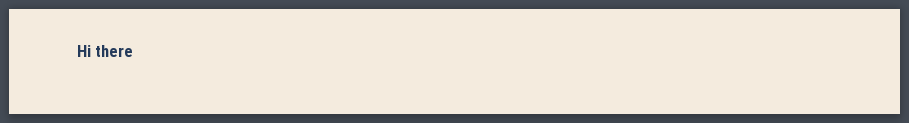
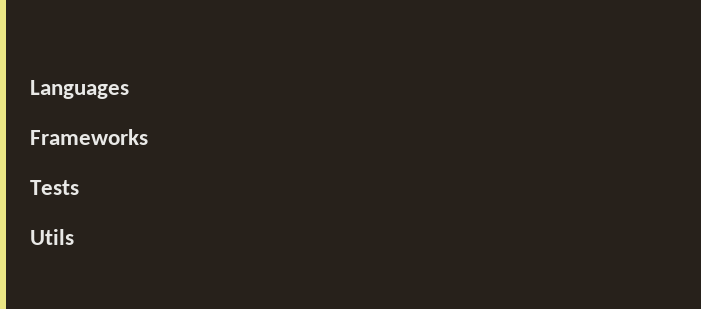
- Hi there
+ Languages
+ Frameworks
+ Tests
+ Utils

